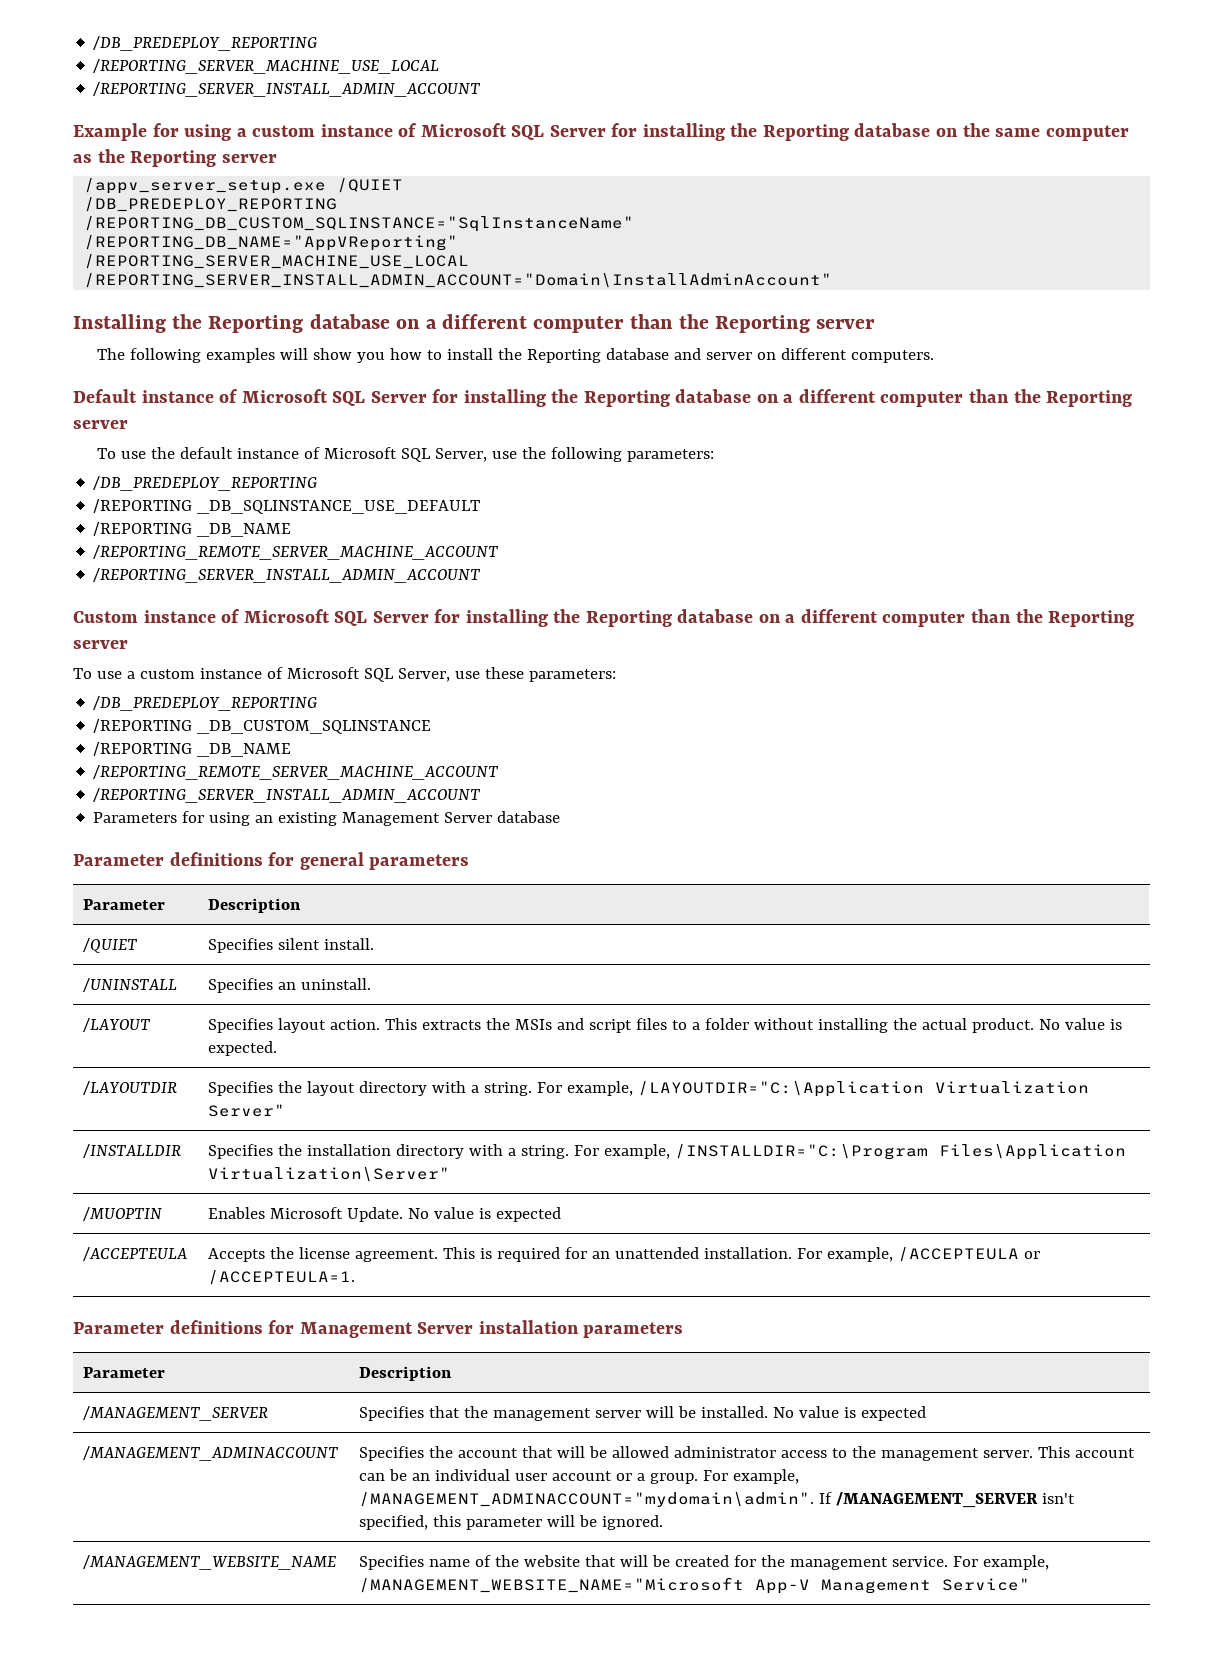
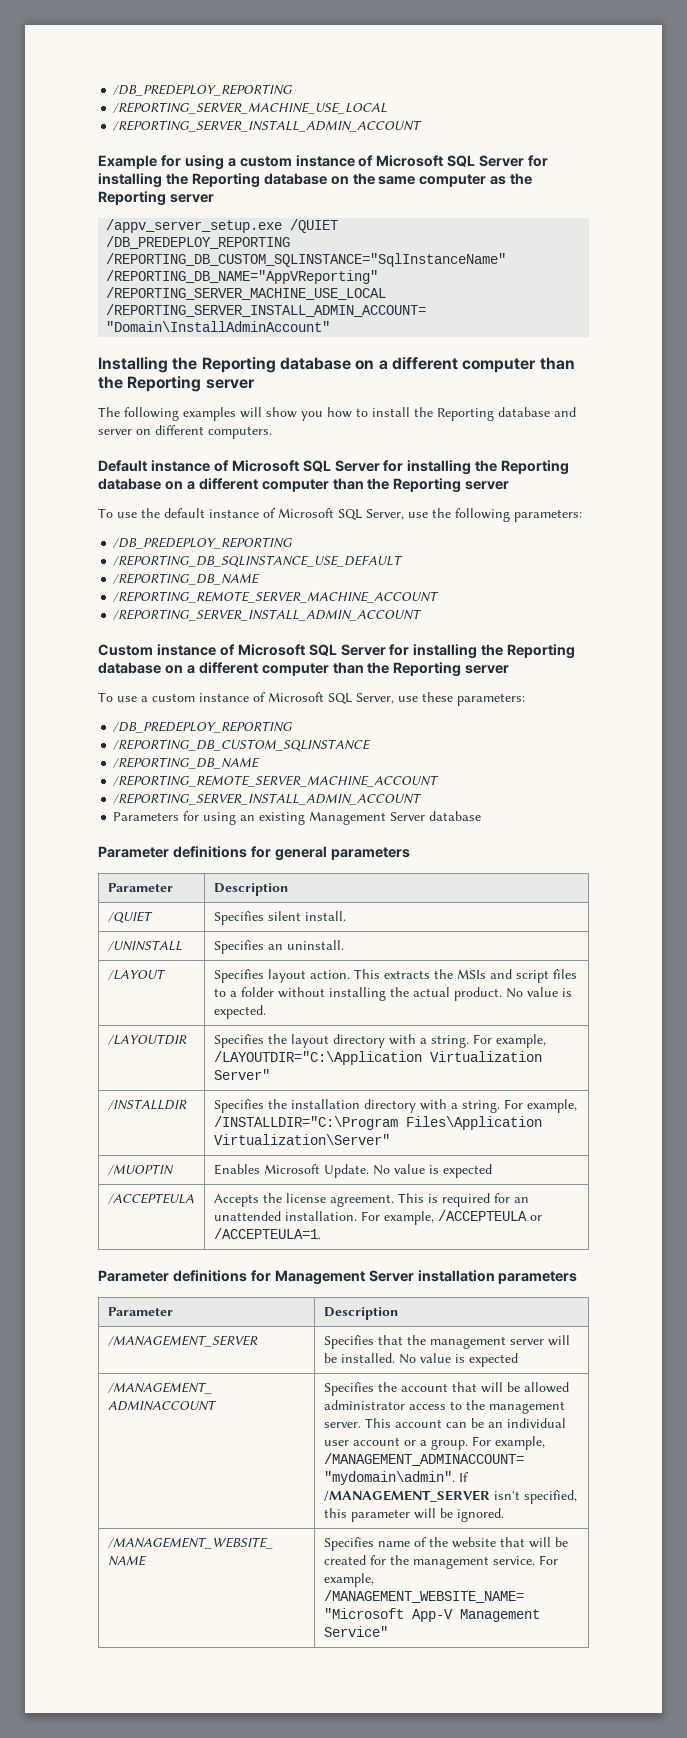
- /REPORTING _DB_SQLINSTANCE_USE_DEFAULT
- /REPORTING _DB_NAME
+ /REPORTING_DB_SQLINSTANCE_USE_DEFAULT
+ /REPORTING_DB_NAME
- /REPORTING _DB_CUSTOM_SQLINSTANCE
- /REPORTING _DB_NAME
+ /REPORTING_DB_CUSTOM_SQLINSTANCE
+ /REPORTING_DB_NAME

